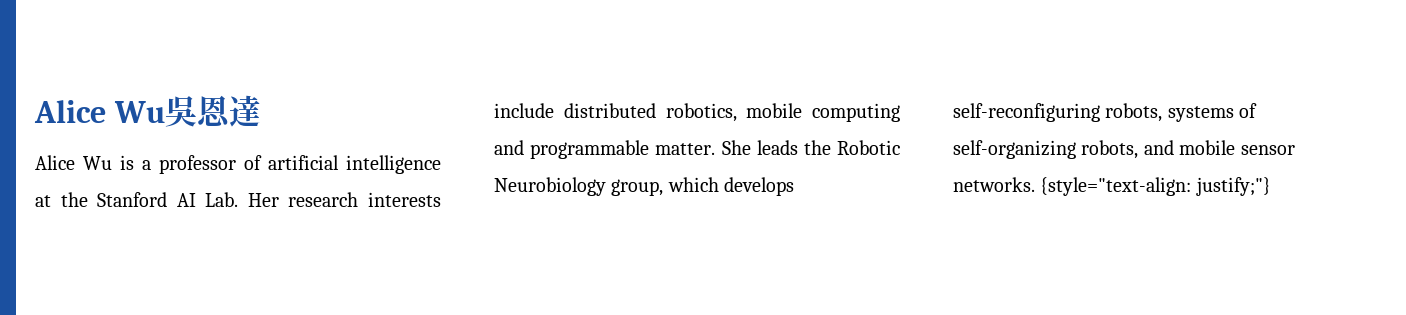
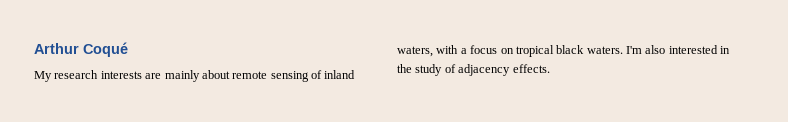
- Alice Wu吳恩達
- Alice Wu is a professor of artificial intelligence at the Stanford AI Lab. Her research interests include distributed robotics, mobile computing and programmable matter. She leads the Robotic Neurobiology group, which develops self-reconfiguring robots, systems of self-organizing robots, and mobile sensor networks. {style="text-align: justify;"}
+ Arthur Coqué
+ My research interests are mainly about remote sensing of inland waters, with a focus on tropical black waters. I'm also interested in the study of adjacency effects.

